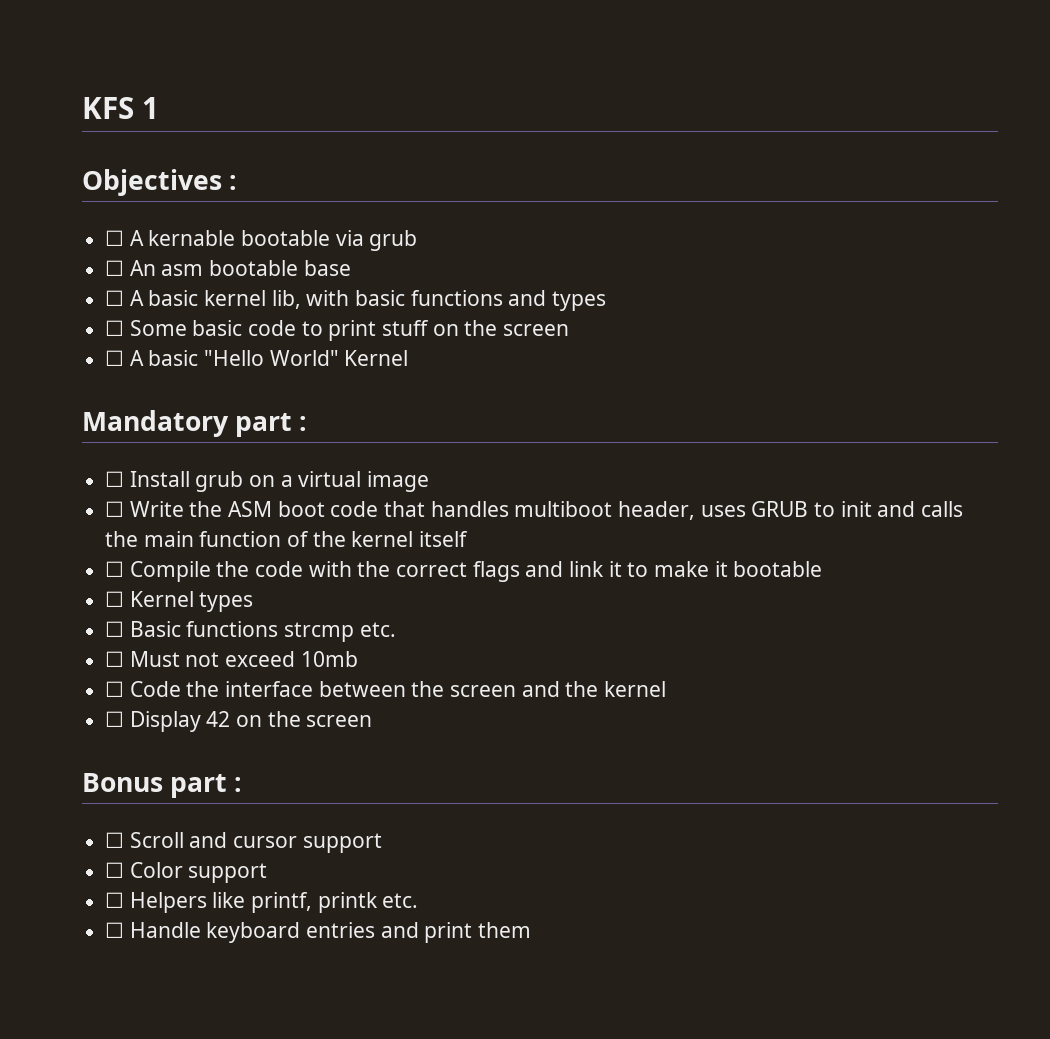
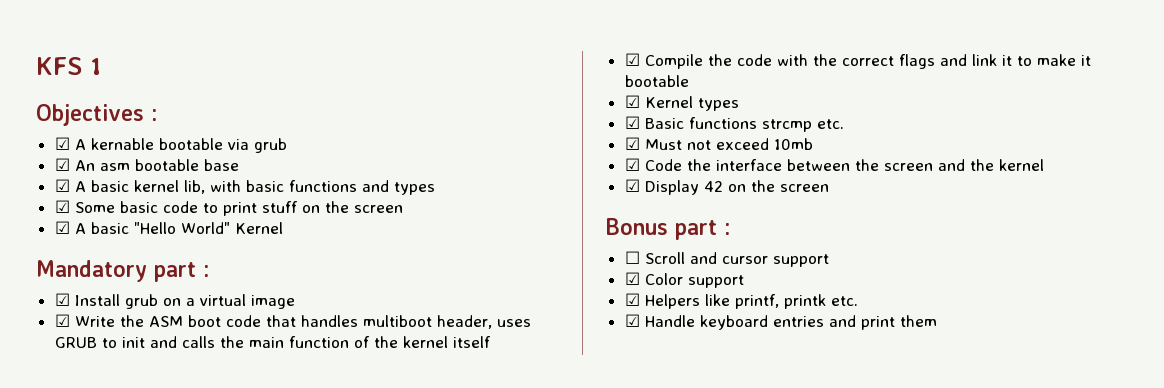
- ☐ A kernable bootable via grub
+ ☑ A kernable bootable via grub
- ☐ An asm bootable base
+ ☑ An asm bootable base
- ☐ A basic kernel lib, with basic functions and types
+ ☑ A basic kernel lib, with basic functions and types
- ☐ Some basic code to print stuff on the screen
+ ☑ Some basic code to print stuff on the screen
- ☐ A basic "Hello World" Kernel
+ ☑ A basic "Hello World" Kernel
- ☐ Install grub on a virtual image
+ ☑ Install grub on a virtual image
- ☐ Write the ASM boot code that handles multiboot header, uses GRUB to init and calls the main function of the kernel itself
+ ☑ Write the ASM boot code that handles multiboot header, uses GRUB to init and calls the main function of the kernel itself
- ☐ Compile the code with the correct flags and link it to make it bootable
+ ☑ Compile the code with the correct flags and link it to make it bootable
- ☐ Kernel types
+ ☑ Kernel types
- ☐ Basic functions strcmp etc.
+ ☑ Basic functions strcmp etc.
- ☐ Must not exceed 10mb
+ ☑ Must not exceed 10mb
- ☐ Code the interface between the screen and the kernel
+ ☑ Code the interface between the screen and the kernel
- ☐ Display 42 on the screen
+ ☑ Display 42 on the screen
- ☐ Color support
+ ☑ Color support
- ☐ Helpers like printf, printk etc.
+ ☑ Helpers like printf, printk etc.
- ☐ Handle keyboard entries and print them
+ ☑ Handle keyboard entries and print them

